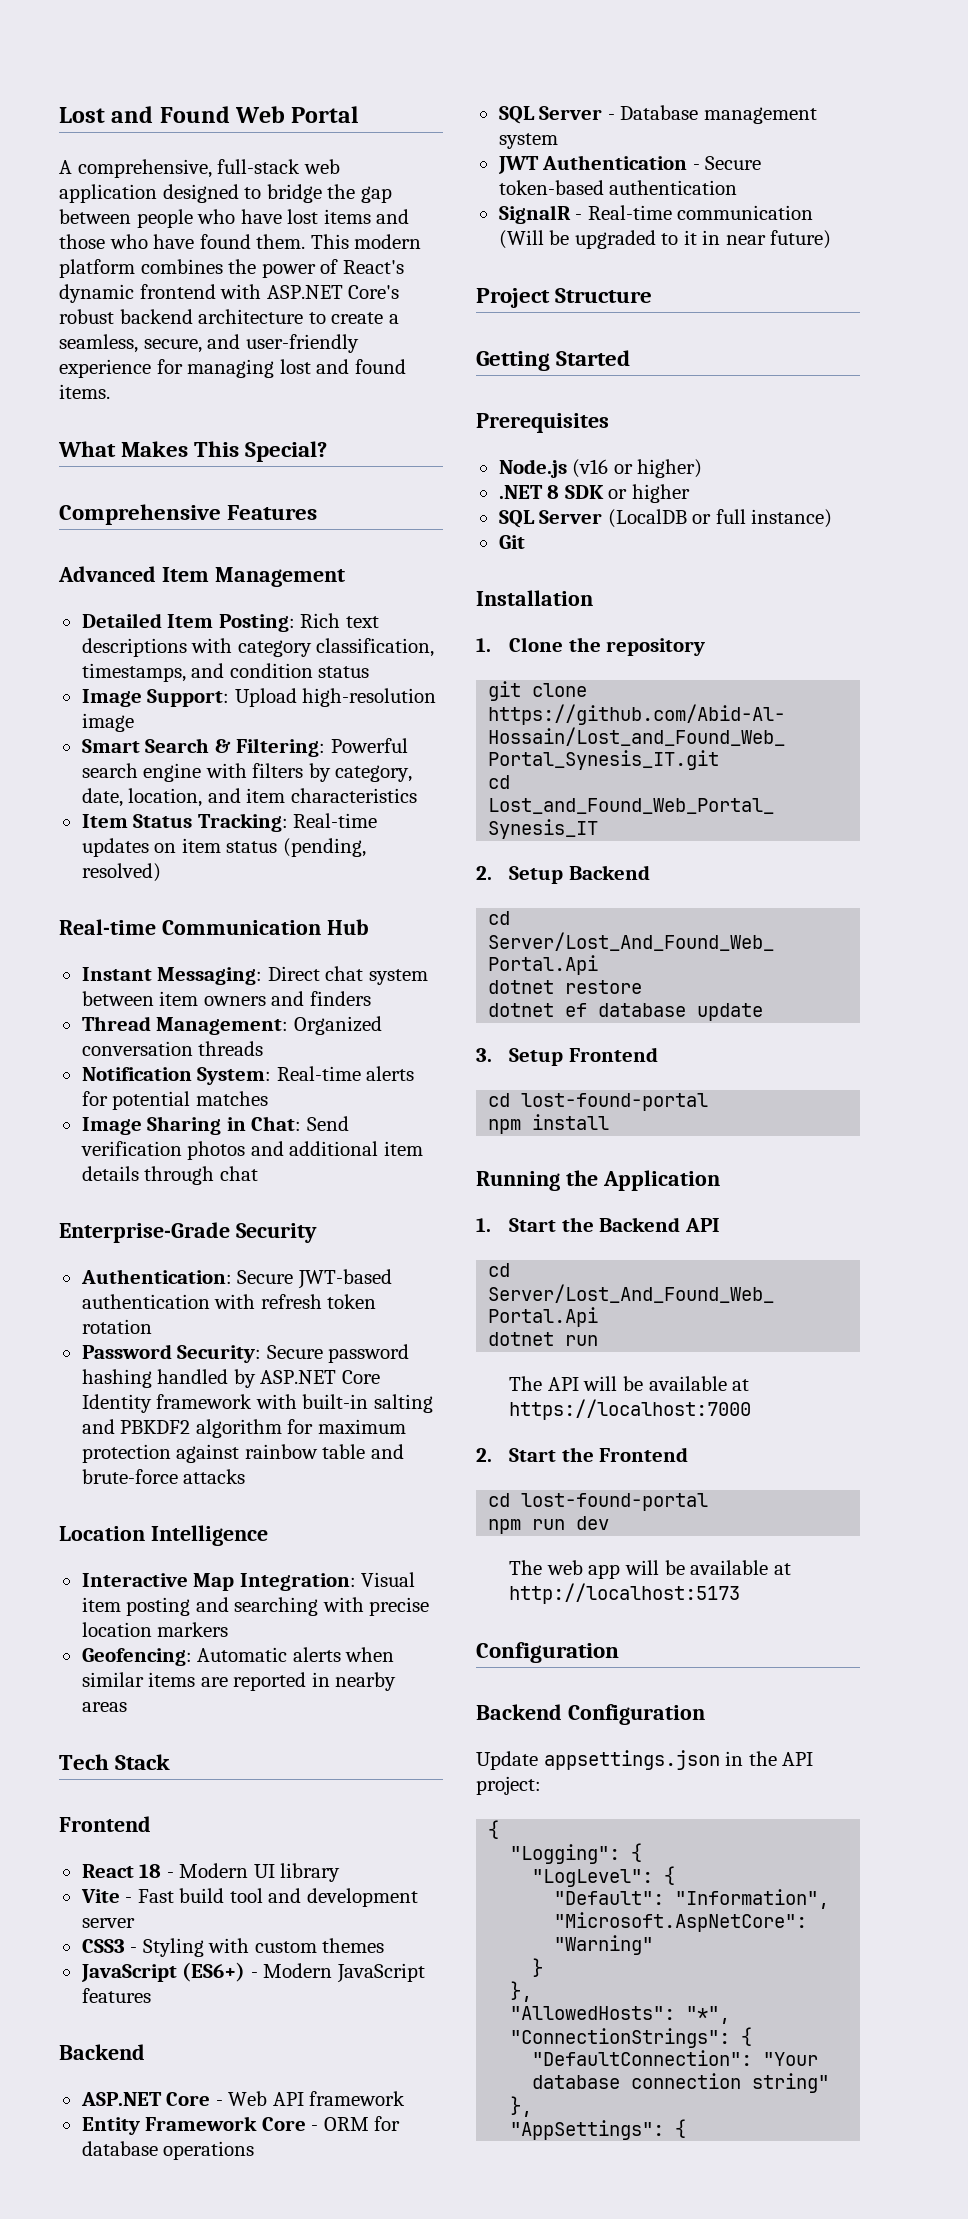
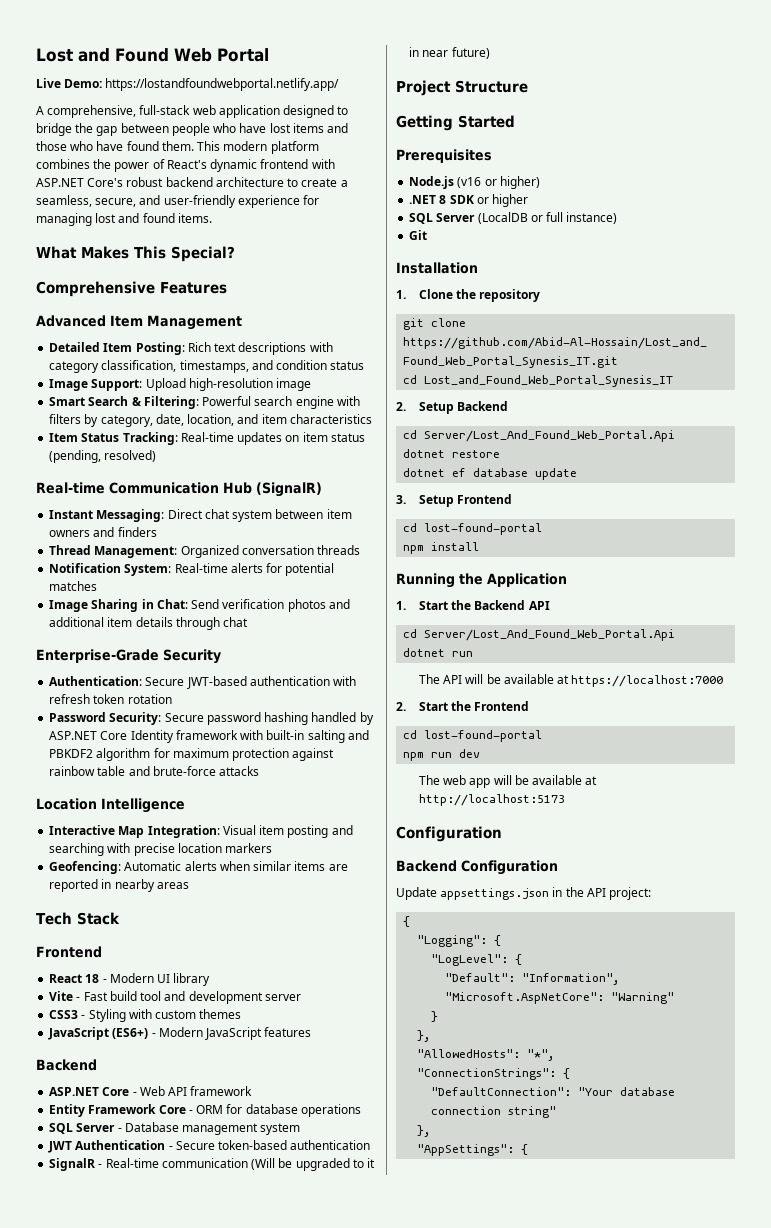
+ Live Demo: https://lostandfoundwebportal.netlify.app/
- Real-time Communication Hub
+ Real-time Communication Hub (SignalR)

